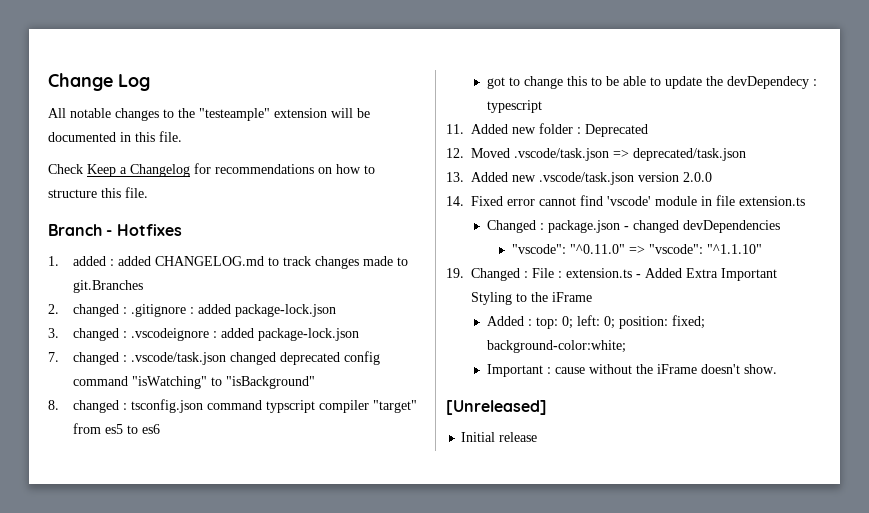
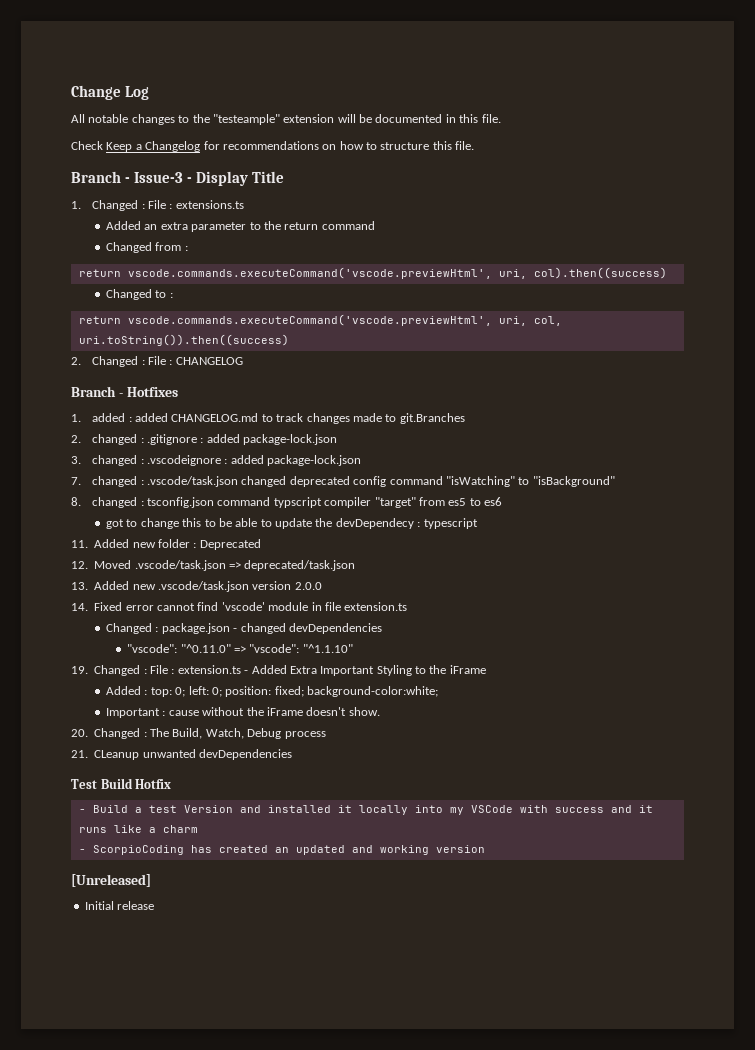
+ Branch - Issue-3 - Display Title
+ 1. Changed : File : extensions.ts
+ Added an extra parameter to the return command
+ Changed from :
+ return vscode.commands.executeCommand('vscode.previewHtml', uri, col).then((success)
+ Changed to :
+ return vscode.commands.executeCommand('vscode.previewHtml', uri, col, uri.toString()).then((success)
+ 2. Changed : File : CHANGELOG
+ 20. Changed : The Build, Watch, Debug process
+ 21. CLeanup unwanted devDependencies
+ Test Build Hotfix
+ - Build a test Version and installed it locally into my VSCode with success and it runs like a charm
+ - ScorpioCoding has created an updated and working version

